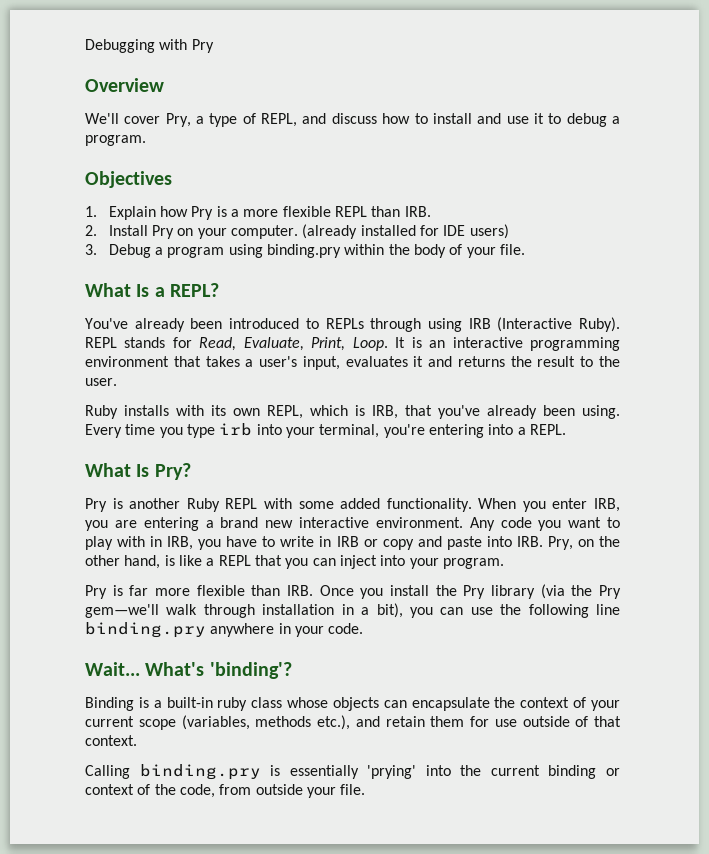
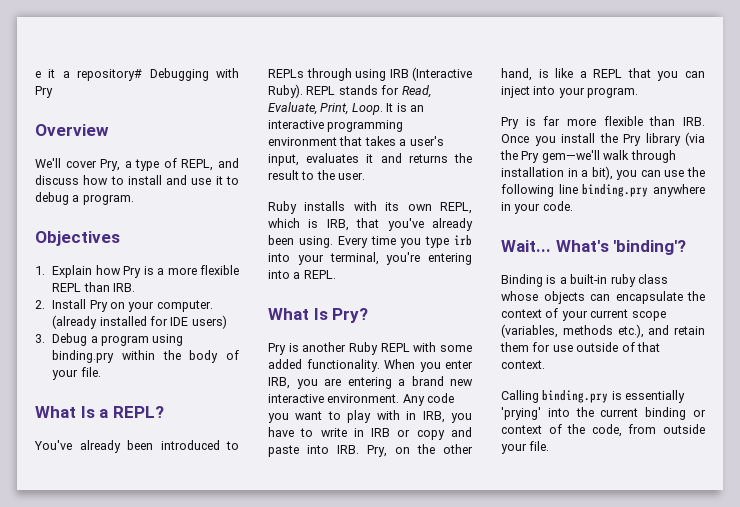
- Debugging with Pry
+ e it a repository# Debugging with Pry

